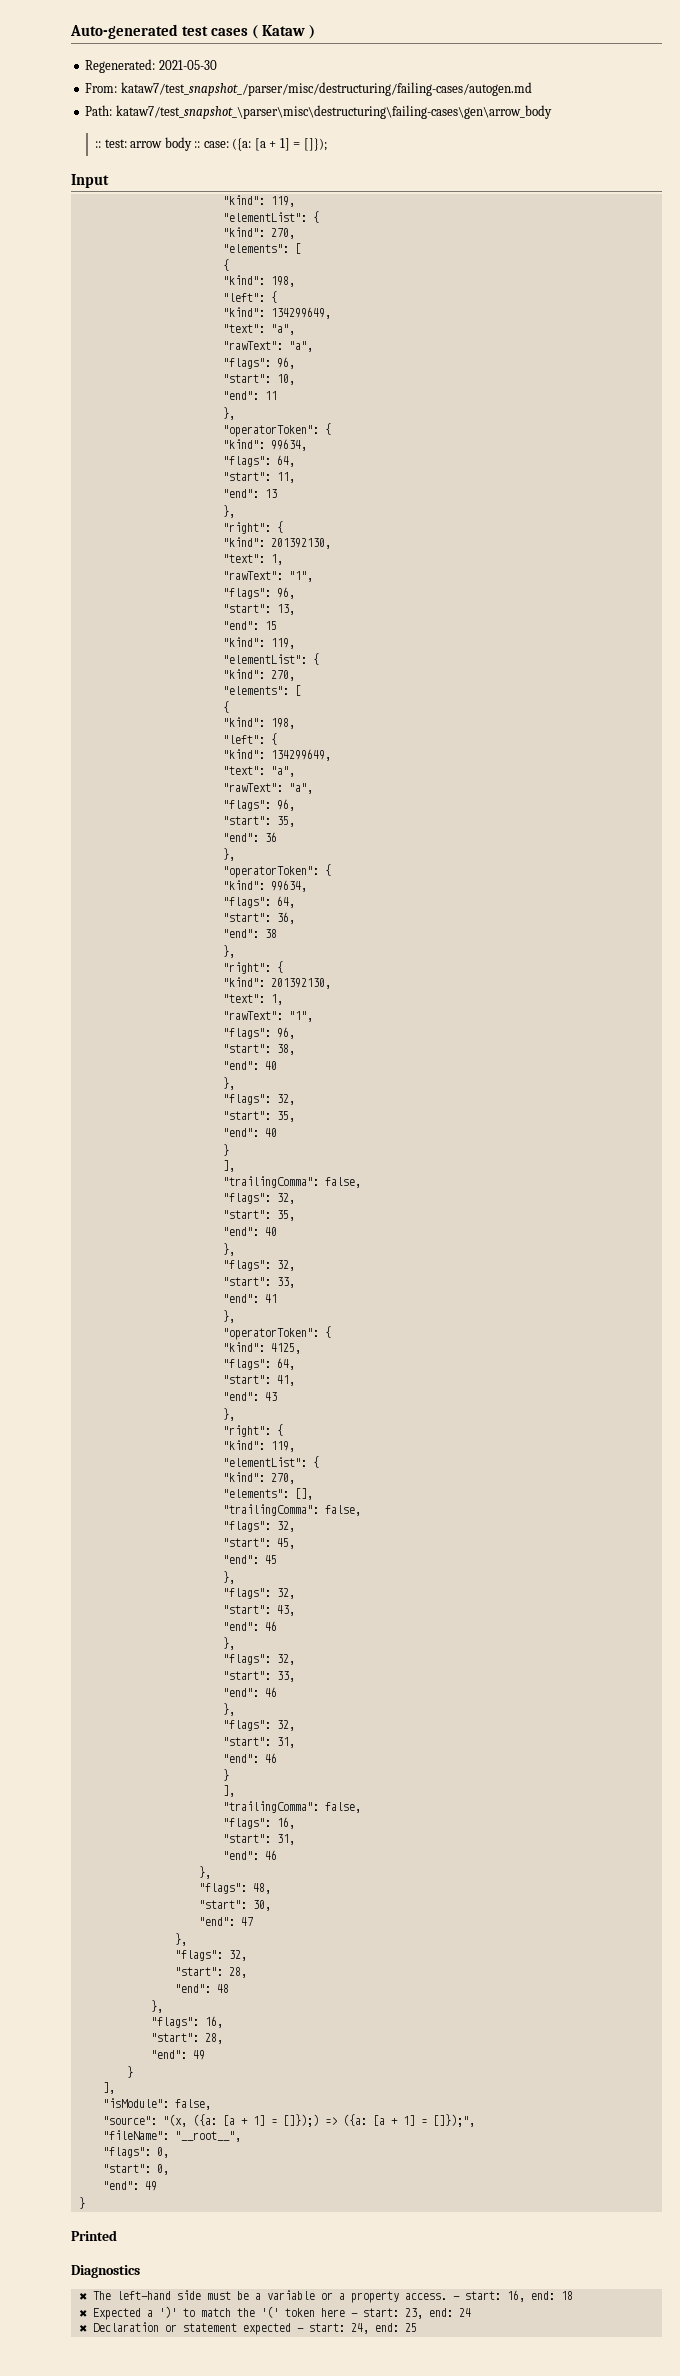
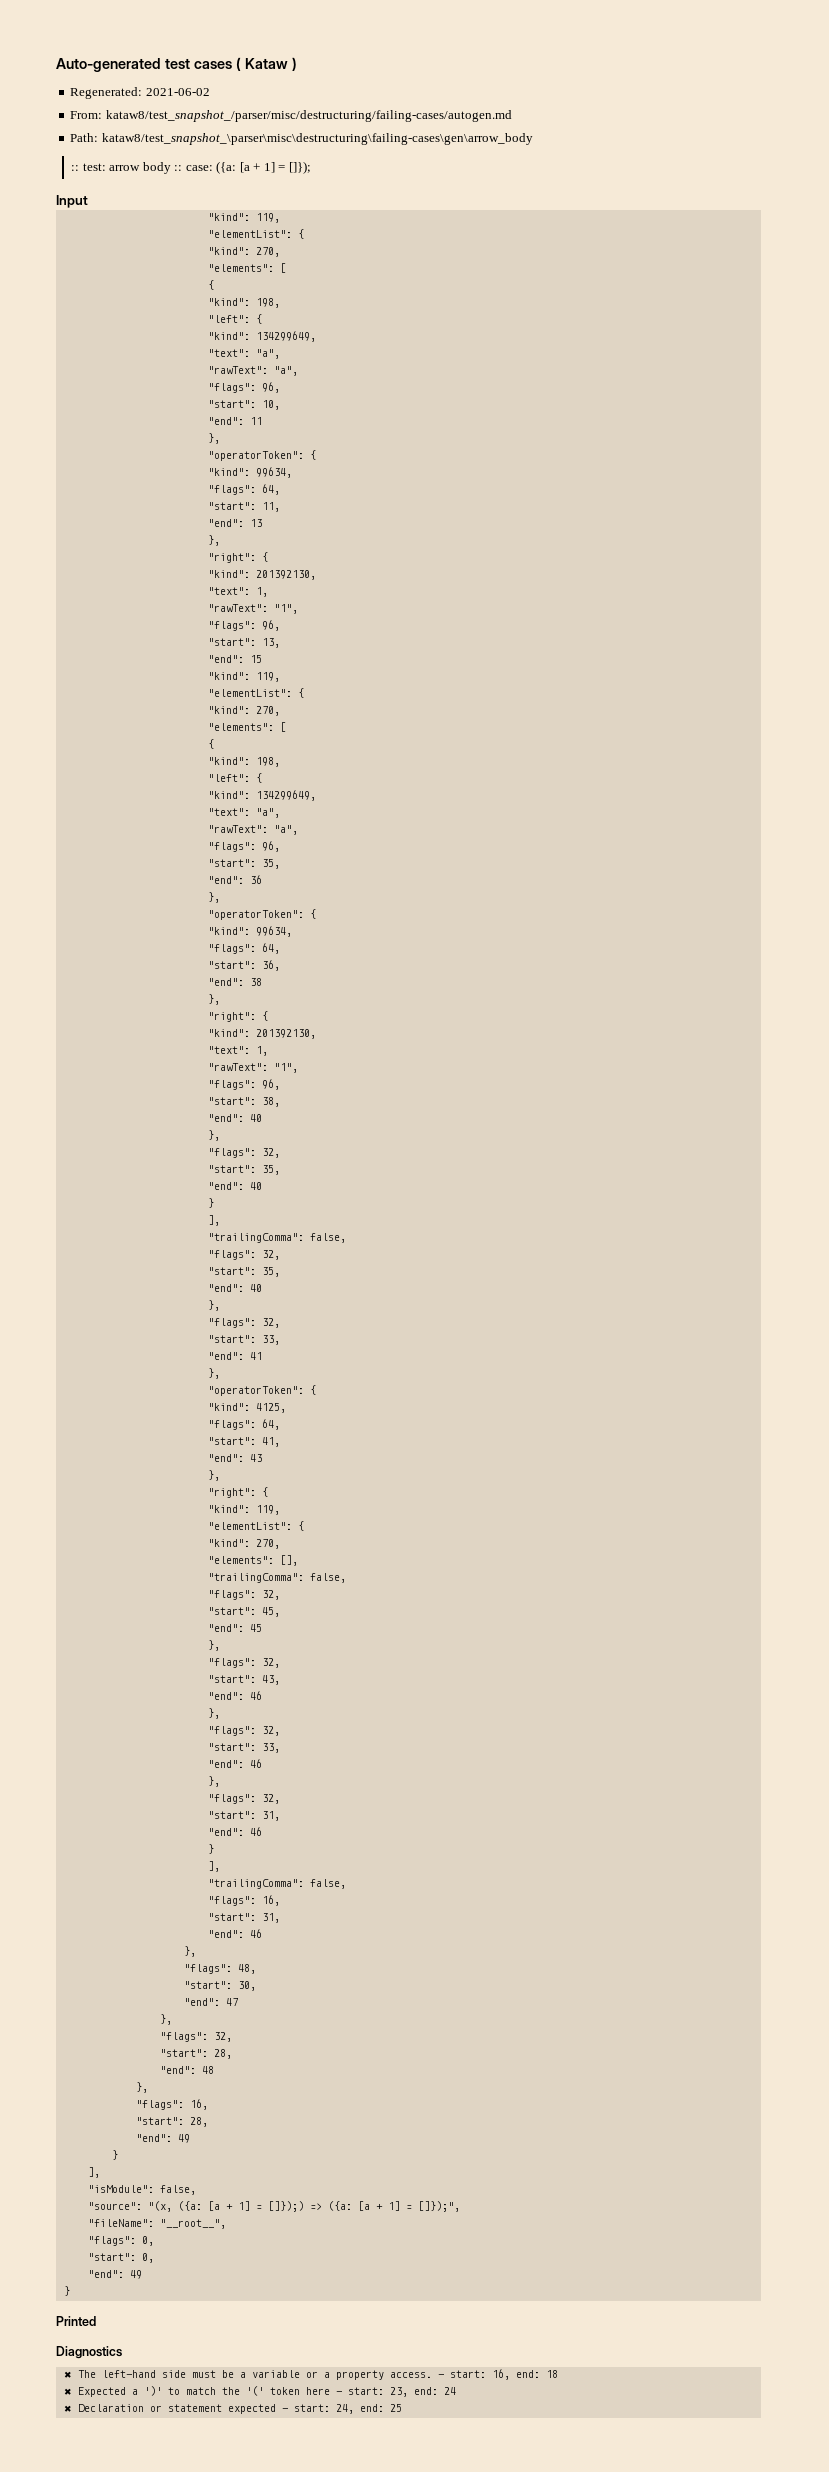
- Regenerated: 2021-05-30
+ Regenerated: 2021-06-02
- From: kataw7/test_snapshot_/parser/misc/destructuring/failing-cases/autogen.md
+ From: kataw8/test_snapshot_/parser/misc/destructuring/failing-cases/autogen.md
- Path: kataw7/test_snapshot_\parser\misc\destructuring\failing-cases\gen\arrow_body
+ Path: kataw8/test_snapshot_\parser\misc\destructuring\failing-cases\gen\arrow_body

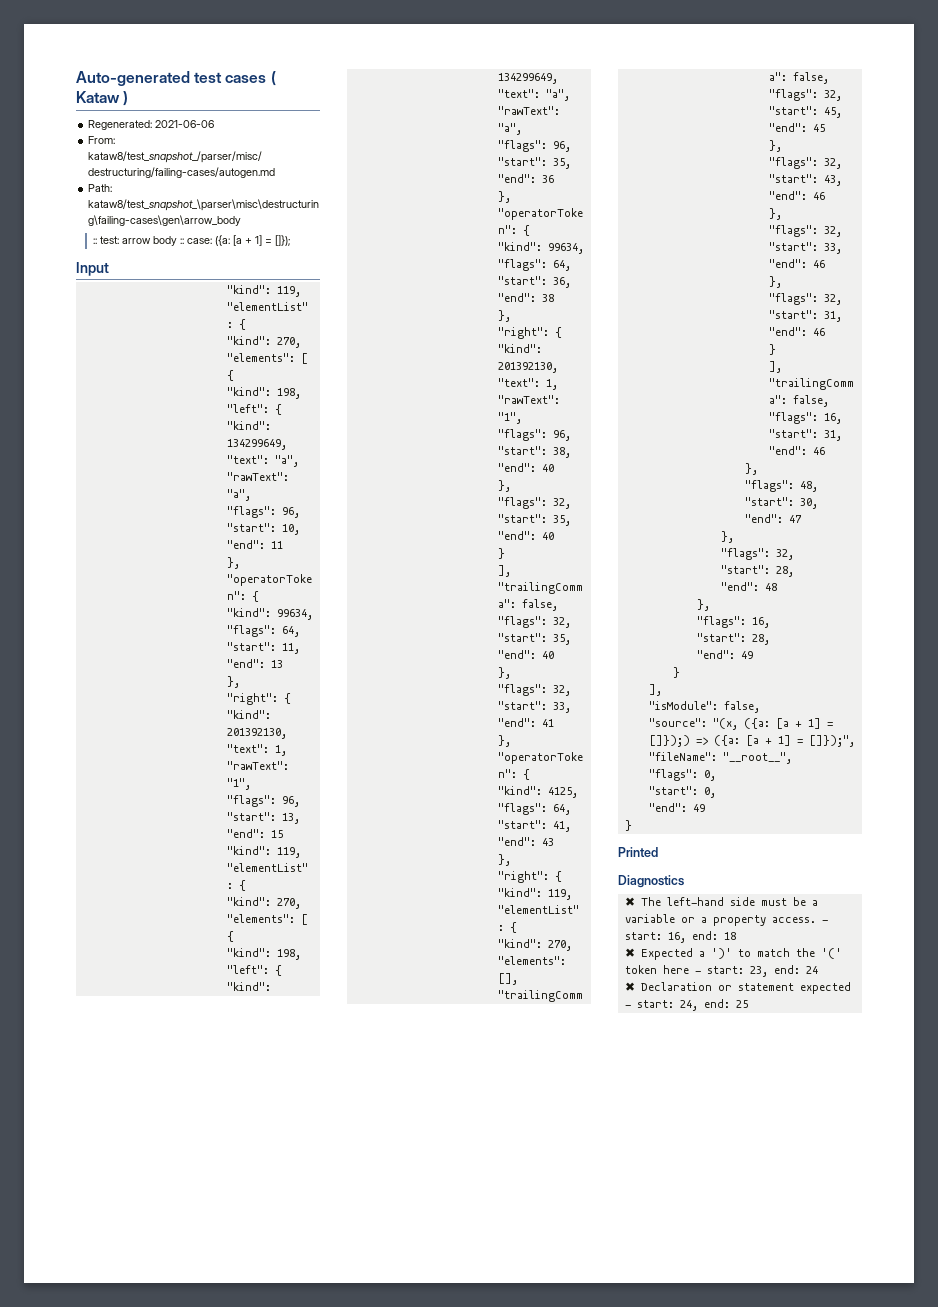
- Regenerated: 2021-06-02
+ Regenerated: 2021-06-06

